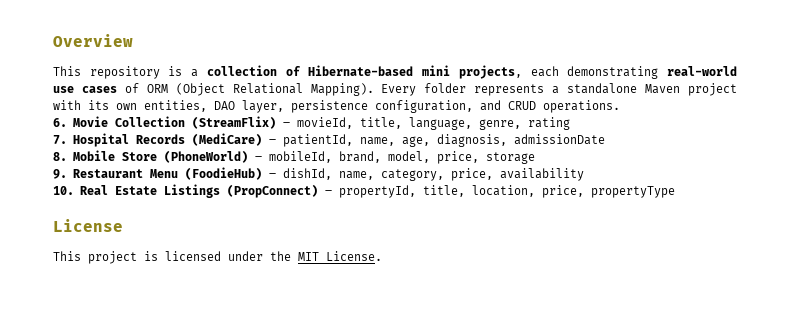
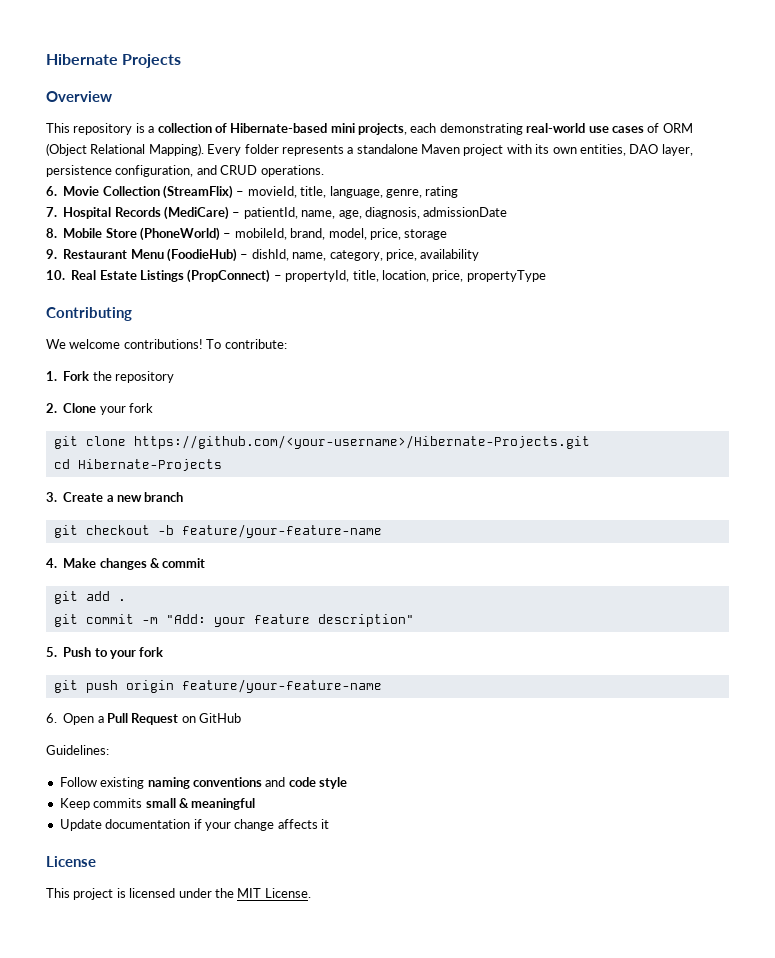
+ Hibernate Projects
+ Contributing
+ We welcome contributions! To contribute:
+ 1. Fork the repository
+ 2. Clone your fork
+ git clone https://github.com/<your-username>/Hibernate-Projects.git
+ cd Hibernate-Projects
+ 3. Create a new branch
+ git checkout -b feature/your-feature-name
+ 4. Make changes & commit
+ git add .
+ git commit -m "Add: your feature description"
+ 5. Push to your fork
+ git push origin feature/your-feature-name
+ 6. Open a Pull Request on GitHub
+ Guidelines:
+ Follow existing naming conventions and code style
+ Keep commits small & meaningful
+ Update documentation if your change affects it

